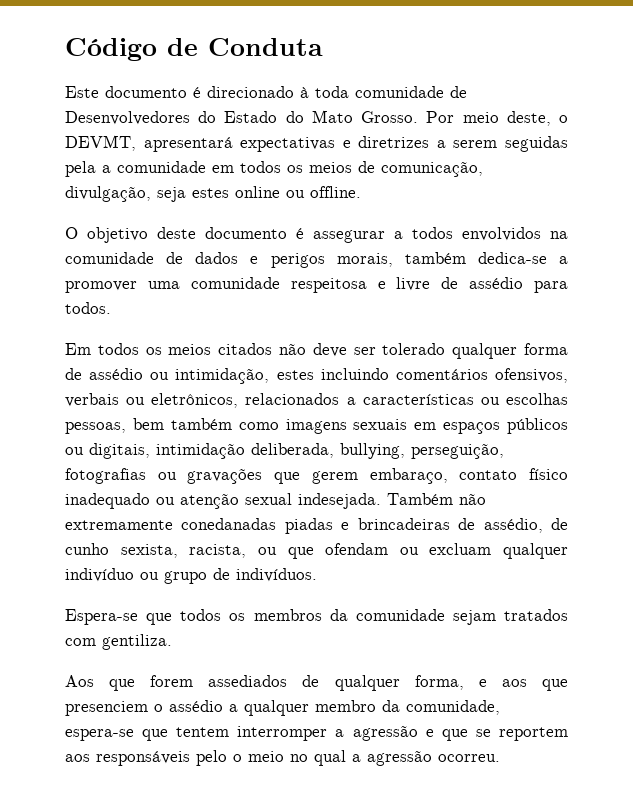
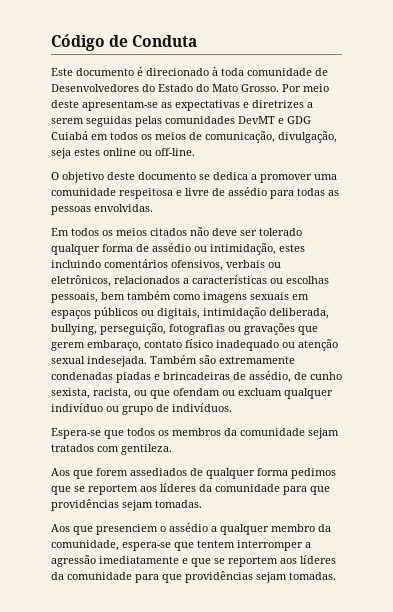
- Por meio deste, o DEVMT, apresentará expectativas e diretrizes a serem seguidas pela a comunidade em todos os meios de comunicação, divulgação, seja estes online ou offline.
+ Por meio deste apresentam-se as expectativas e diretrizes a serem seguidas pelas comunidades DevMT e GDG Cuiabá em todos os meios de comunicação, divulgação, seja estes online ou off-line.
- O objetivo deste documento é assegurar a todos envolvidos na comunidade de dados e perigos morais, também dedica-se a promover uma comunidade respeitosa e livre de assédio para todos.
+ O objetivo deste documento se dedica a promover uma comunidade respeitosa e livre de assédio para todas as pessoas envolvidas.
- Em todos os meios citados não deve ser tolerado qualquer forma de assédio ou intimidação, estes incluindo comentários ofensivos, verbais ou eletrônicos, relacionados a características ou escolhas pessoas, bem também como imagens sexuais em espaços públicos ou digitais, intimidação deliberada, bullying, perseguição, fotografias ou gravações que gerem embaraço, contato físico inadequado ou atenção sexual indesejada.
+ Em todos os meios citados não deve ser tolerado qualquer forma de assédio ou intimidação, estes incluindo comentários ofensivos, verbais ou eletrônicos, relacionados a características ou escolhas pessoais, bem também como imagens sexuais em espaços públicos ou digitais, intimidação deliberada, bullying, perseguição, fotografias ou gravações que gerem embaraço, contato físico inadequado ou atenção sexual indesejada.
- Também não extremamente conedanadas piadas e brincadeiras de assédio, de cunho sexista, racista, ou que ofendam ou excluam qualquer indivíduo ou grupo de indivíduos.
+ Também são extremamente condenadas piadas e brincadeiras de assédio, de cunho sexista, racista, ou que ofendam ou excluam qualquer indivíduo ou grupo de indivíduos.
- Espera-se que todos os membros da comunidade sejam tratados com gentiliza.
+ Espera-se que todos os membros da comunidade sejam tratados com gentileza.
- Aos que forem assediados de qualquer forma, e aos que presenciem o assédio a qualquer membro da comunidade, espera-se que tentem interromper a agressão e que se reportem aos responsáveis pelo o meio no qual a agressão ocorreu.
+ Aos que forem assediados de qualquer forma pedimos que se reportem aos líderes da comunidade para que providências sejam tomadas.
+ Aos que presenciem o assédio a qualquer membro da comunidade, espera-se que tentem interromper a agressão imediatamente e que se reportem aos líderes da comunidade para que providências sejam tomadas.

